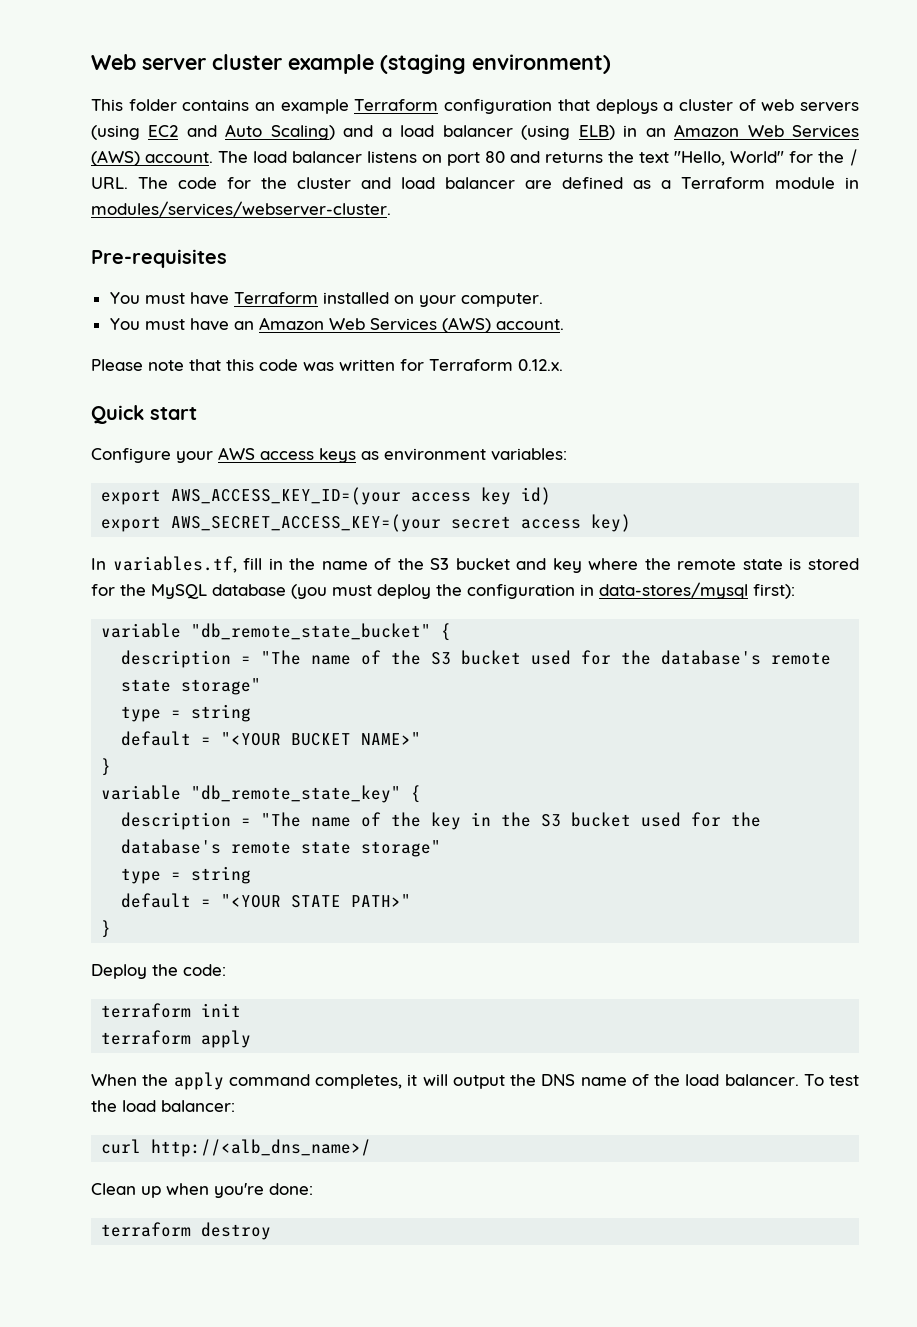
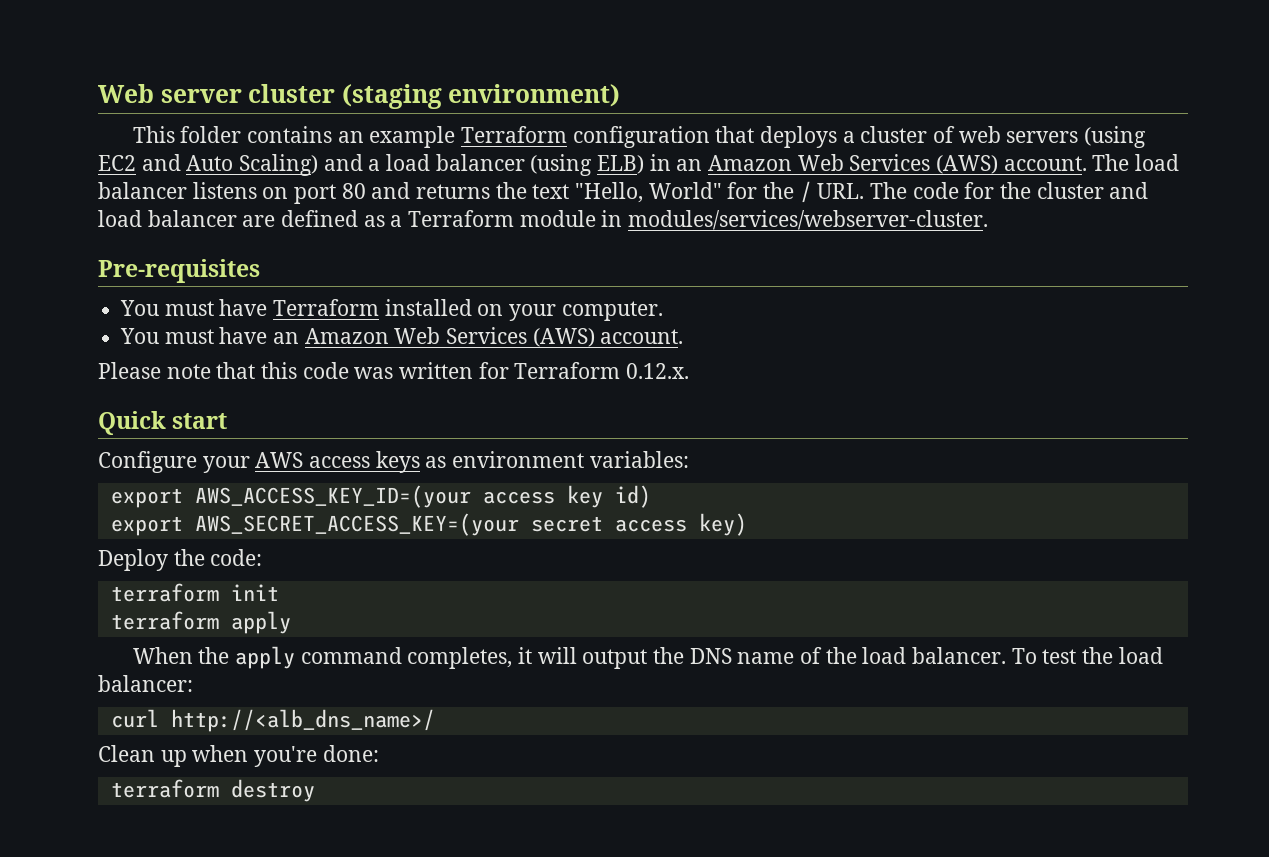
- Web server cluster example (staging environment)
+ Web server cluster (staging environment)
- In variables.tf, fill in the name of the S3 bucket and key where the remote state is stored for the MySQL database (you must deploy the configuration in data-stores/mysql first):
- variable "db_remote_state_bucket" {
- description = "The name of the S3 bucket used for the database's remote state storage"
- type = string
- default = "<YOUR BUCKET NAME>"
- }
- variable "db_remote_state_key" {
- description = "The name of the key in the S3 bucket used for the database's remote state storage"
- type = string
- default = "<YOUR STATE PATH>"
- }

